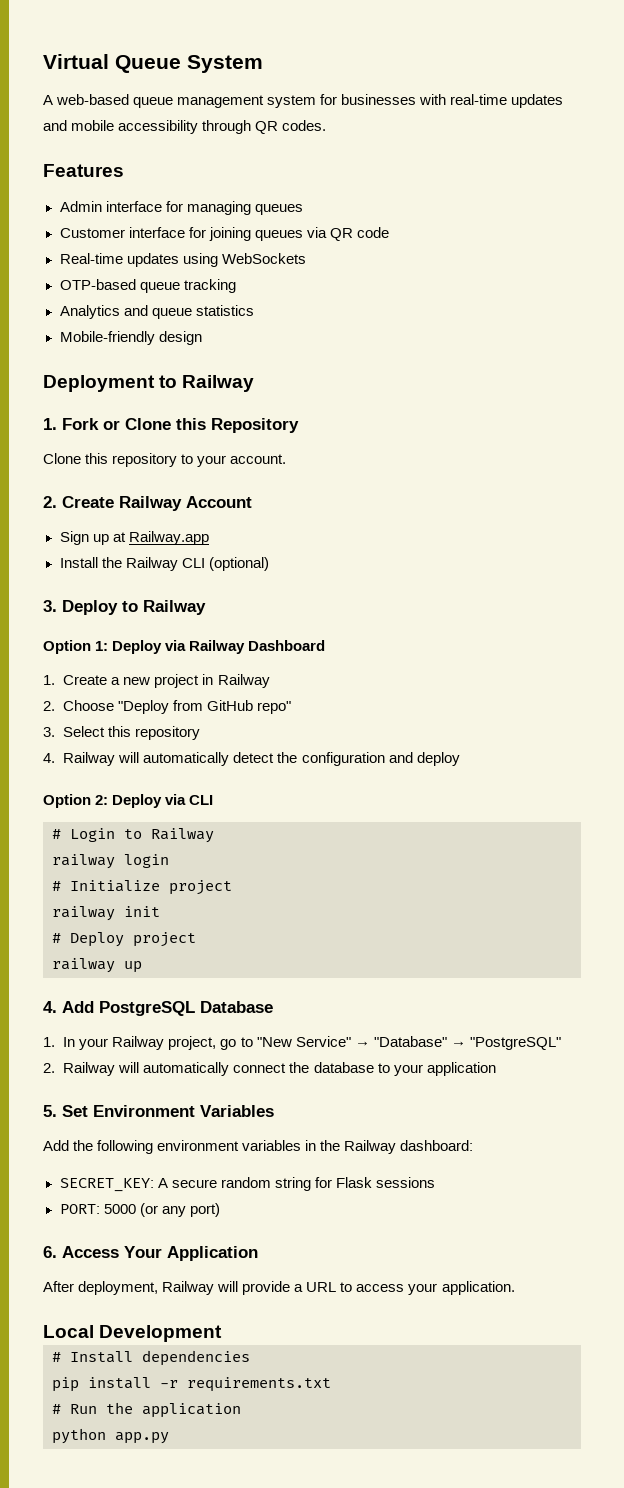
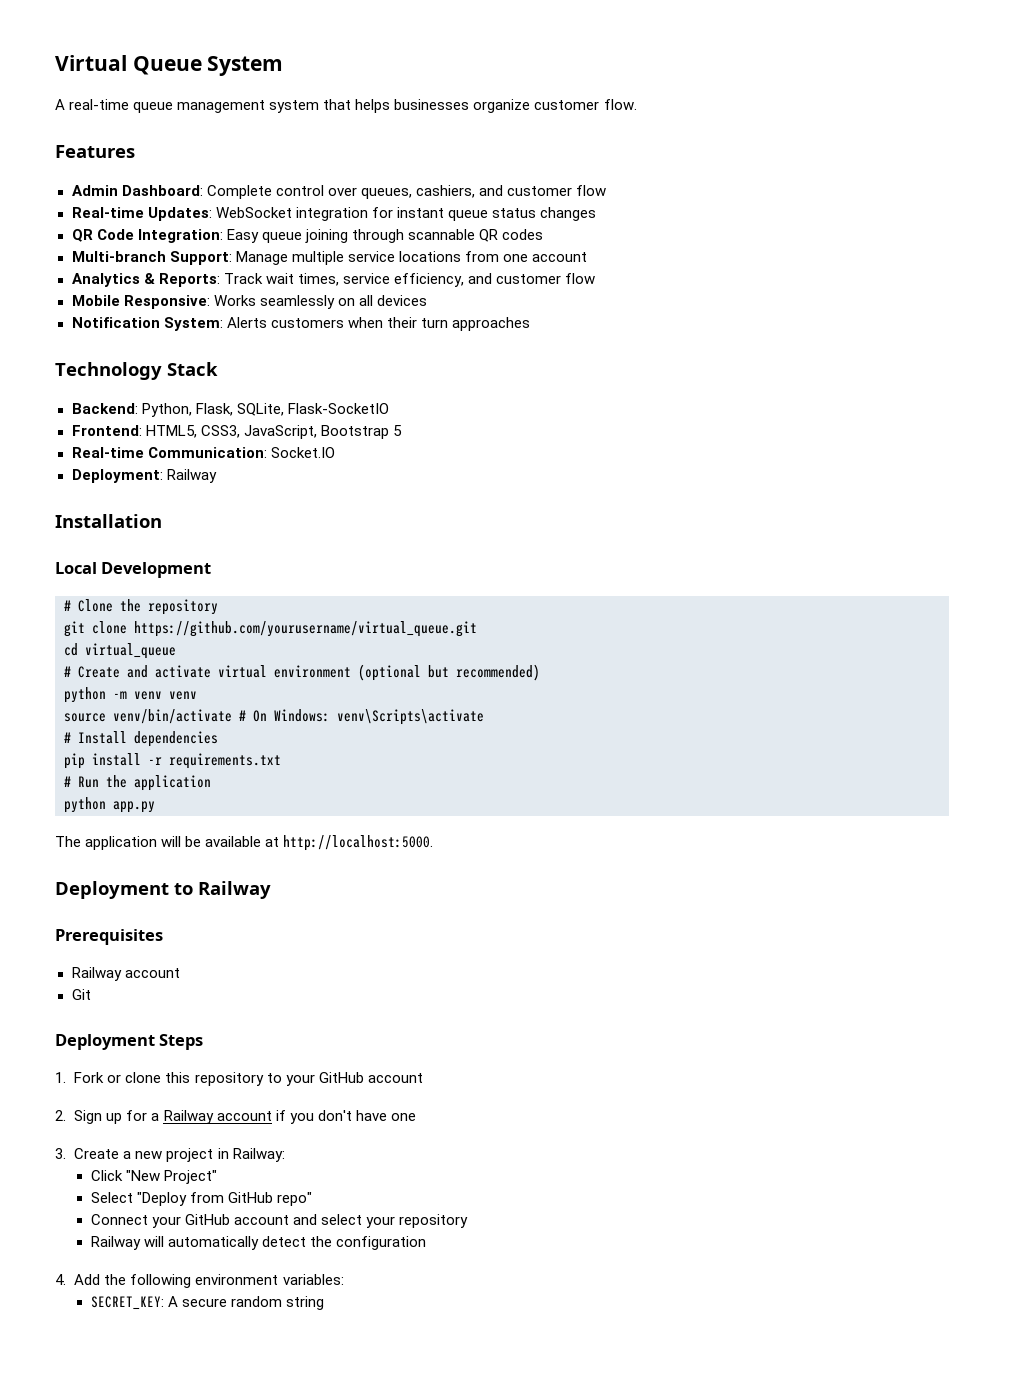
- A web-based queue management system for businesses with real-time updates and mobile accessibility through QR codes.
+ A real-time queue management system that helps businesses organize customer flow.
  Features
- Admin interface for managing queues
- Customer interface for joining queues via QR code
- Real-time updates using WebSockets
- OTP-based queue tracking
- Analytics and queue statistics
- Mobile-friendly design
- Deployment to Railway
- 1. Fork or Clone this Repository
- Clone this repository to your account.
- 2. Create Railway Account
- Sign up at Railway.app
- Install the Railway CLI (optional)
- 3. Deploy to Railway
- Option 1: Deploy via Railway Dashboard
- 1. Create a new project in Railway
- 2. Choose "Deploy from GitHub repo"
- 3. Select this repository
- 4. Railway will automatically detect the configuration and deploy
- Option 2: Deploy via CLI
- # Login to Railway
- railway login
- # Initialize project
- railway init
- # Deploy project
- railway up
- 4. Add PostgreSQL Database
- 1. In your Railway project, go to "New Service" → "Database" → "PostgreSQL"
- 2. Railway will automatically connect the database to your application
- 5. Set Environment Variables
- Add the following environment variables in the Railway dashboard:
- SECRET_KEY: A secure random string for Flask sessions
- PORT: 5000 (or any port)
- 6. Access Your Application
- After deployment, Railway will provide a URL to access your application.
+ Admin Dashboard: Complete control over queues, cashiers, and customer flow
+ Real-time Updates: WebSocket integration for instant queue status changes
+ QR Code Integration: Easy queue joining through scannable QR codes
+ Multi-branch Support: Manage multiple service locations from one account
+ Analytics & Reports: Track wait times, service efficiency, and customer flow
+ Mobile Responsive: Works seamlessly on all devices
+ Notification System: Alerts customers when their turn approaches
+ Technology Stack
+ Backend: Python, Flask, SQLite, Flask-SocketIO
+ Frontend: HTML5, CSS3, JavaScript, Bootstrap 5
+ Real-time Communication: Socket.IO
+ Deployment: Railway
+ Installation
  Local Development
+ # Clone the repository
+ git clone https://github.com/yourusername/virtual_queue.git
+ cd virtual_queue
+ # Create and activate virtual environment (optional but recommended)
+ python -m venv venv
+ source venv/bin/activate # On Windows: venv\Scripts\activate
+ The application will be available at http://localhost:5000.
+ Deployment to Railway
+ Prerequisites
+ Railway account
+ Git
+ Deployment Steps
+ 1. Fork or clone this repository to your GitHub account
+ 2. Sign up for a Railway account if you don't have one
+ 3. Create a new project in Railway:
+ Click "New Project"
+ Select "Deploy from GitHub repo"
+ Connect your GitHub account and select your repository
+ Railway will automatically detect the configuration
+ 4. Add the following environment variables:
+ SECRET_KEY: A secure random string

